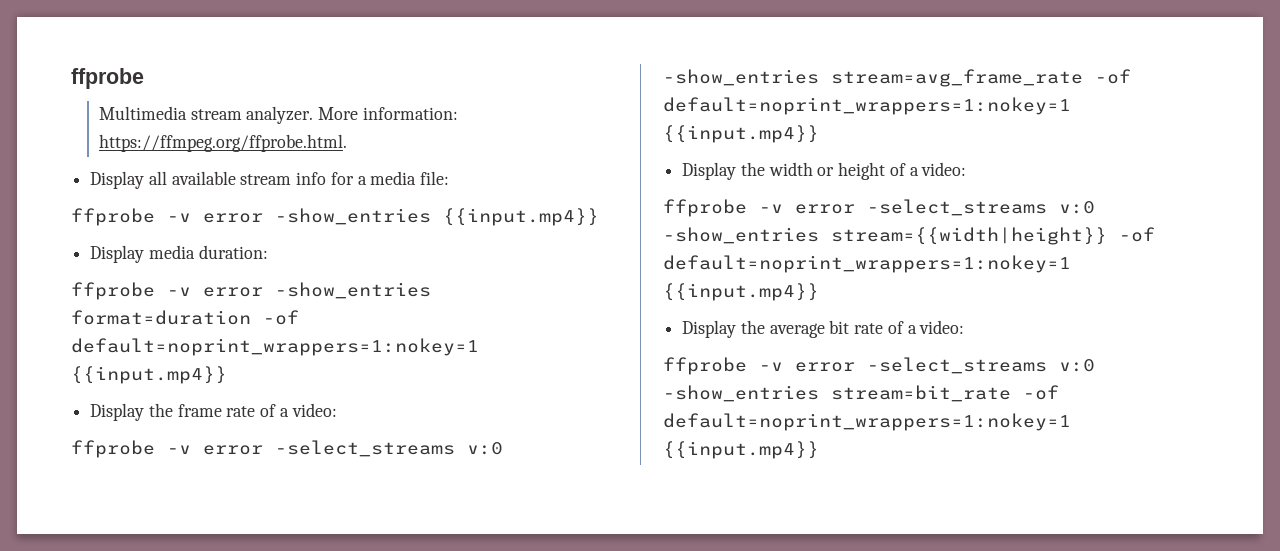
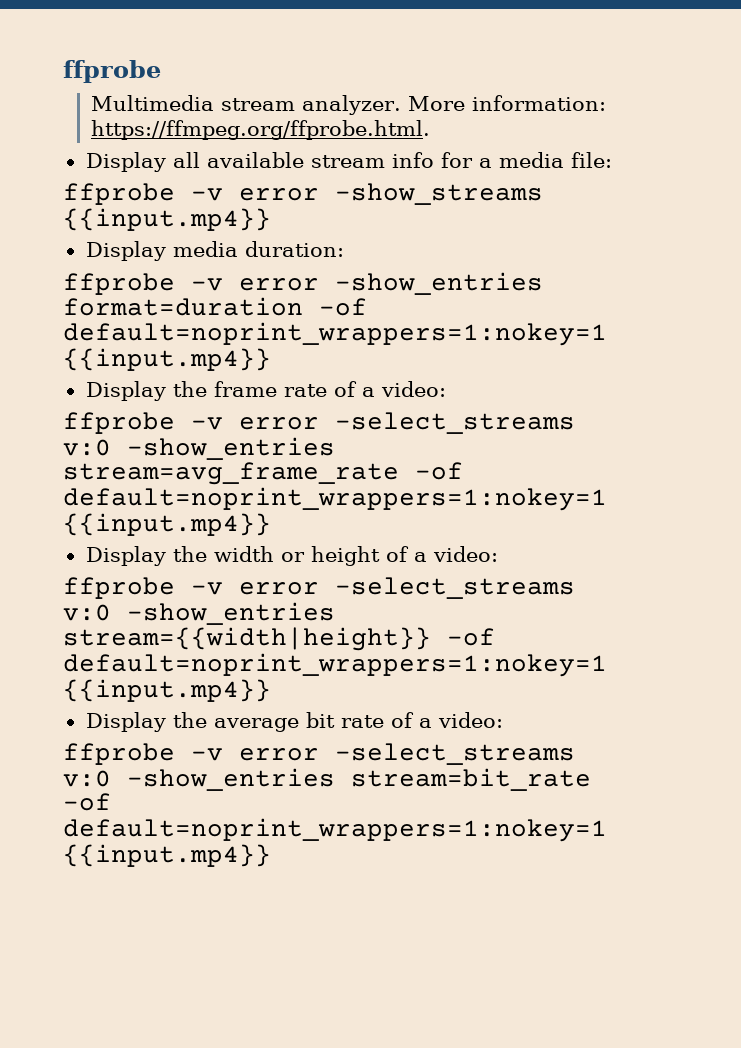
- ffprobe -v error -show_entries {{input.mp4}}
+ ffprobe -v error -show_streams {{input.mp4}}

